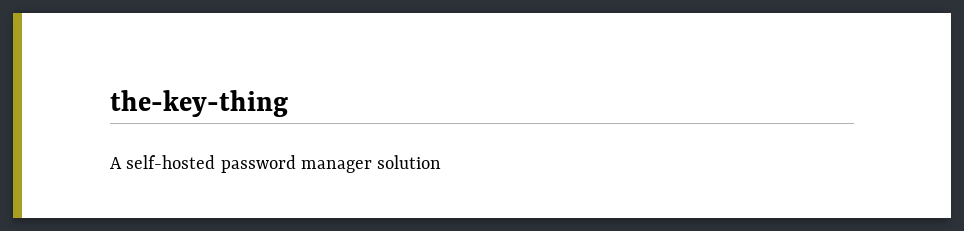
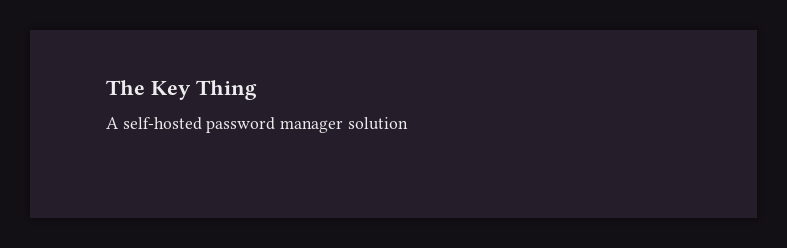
- the-key-thing
+ The Key Thing

